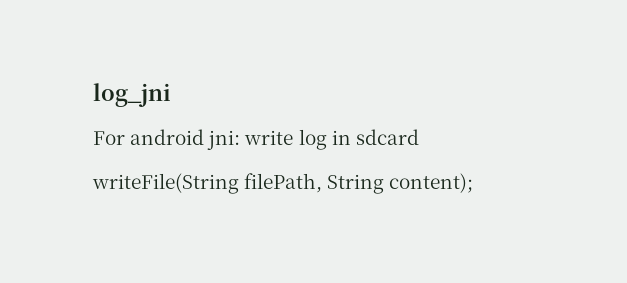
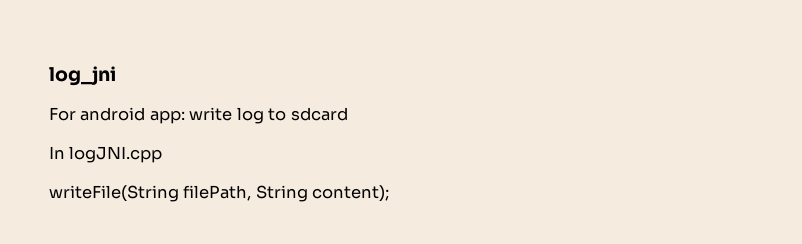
- For android jni: write log in sdcard
+ For android app: write log to sdcard
+ In logJNI.cpp

